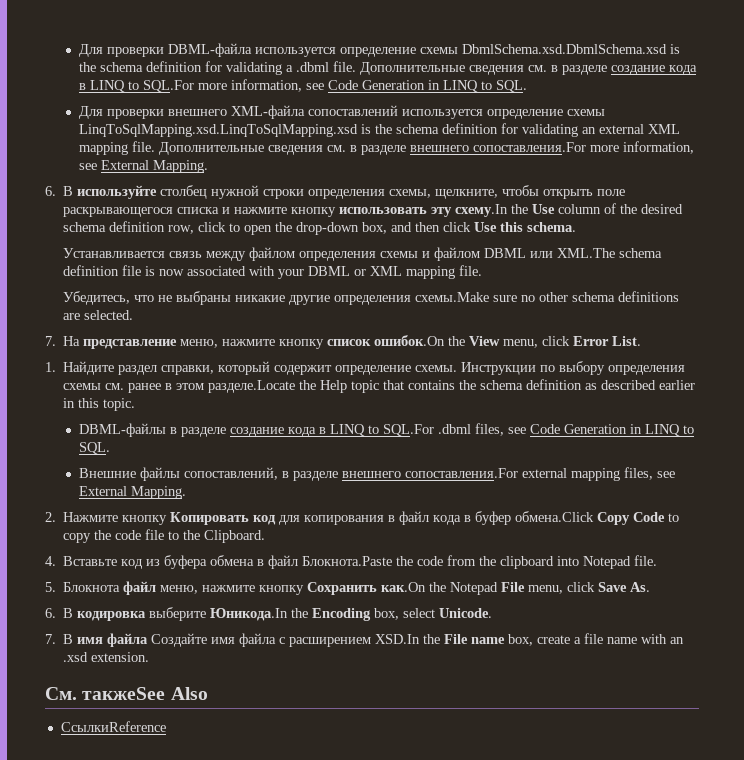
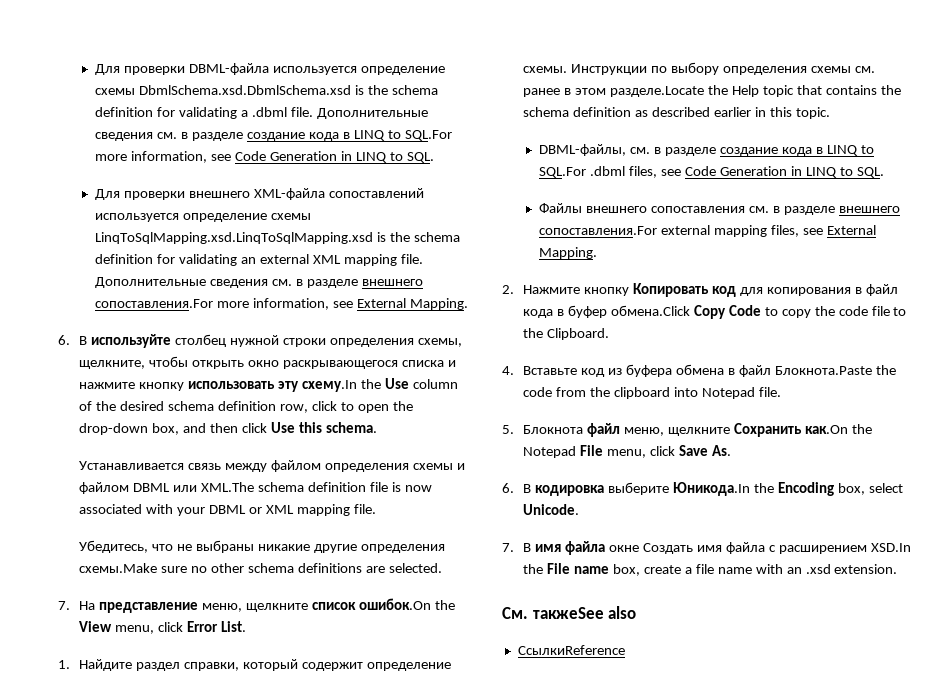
- 6. В используйте столбец нужной строки определения схемы, щелкните, чтобы открыть поле раскрывающегося списка и нажмите кнопку использовать эту схему.In the Use column of the desired schema definition row, click to open the drop-down box, and then click Use this schema.
+ 6. В используйте столбец нужной строки определения схемы, щелкните, чтобы открыть окно раскрывающегося списка и нажмите кнопку использовать эту схему.In the Use column of the desired schema definition row, click to open the drop-down box, and then click Use this schema.
- 7. На представление меню, нажмите кнопку список ошибок.On the View menu, click Error List.
+ 7. На представление меню, щелкните список ошибок.On the View menu, click Error List.
- DBML-файлы в разделе создание кода в LINQ to SQL.For .dbml files, see Code Generation in LINQ to SQL.
+ DBML-файлы, см. в разделе создание кода в LINQ to SQL.For .dbml files, see Code Generation in LINQ to SQL.
- Внешние файлы сопоставлений, в разделе внешнего сопоставления.For external mapping files, see External Mapping.
+ Файлы внешнего сопоставления см. в разделе внешнего сопоставления.For external mapping files, see External Mapping.
- 5. Блокнота файл меню, нажмите кнопку Сохранить как.On the Notepad File menu, click Save As.
+ 5. Блокнота файл меню, щелкните Сохранить как.On the Notepad File menu, click Save As.
- 7. В имя файла Создайте имя файла с расширением XSD.In the File name box, create a file name with an .xsd extension.
+ 7. В имя файла окне Создать имя файла с расширением XSD.In the File name box, create a file name with an .xsd extension.
- См. такжеSee Also
+ См. такжеSee also

